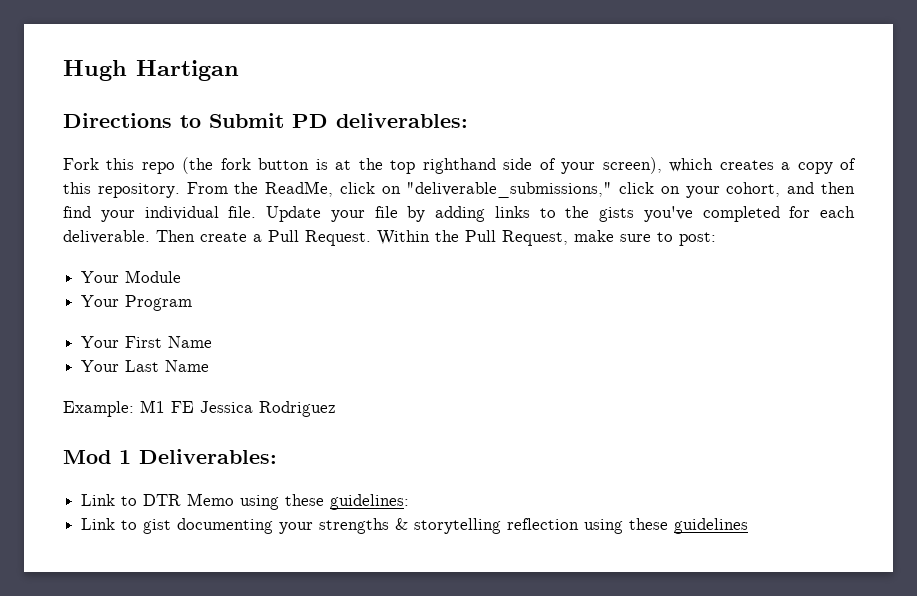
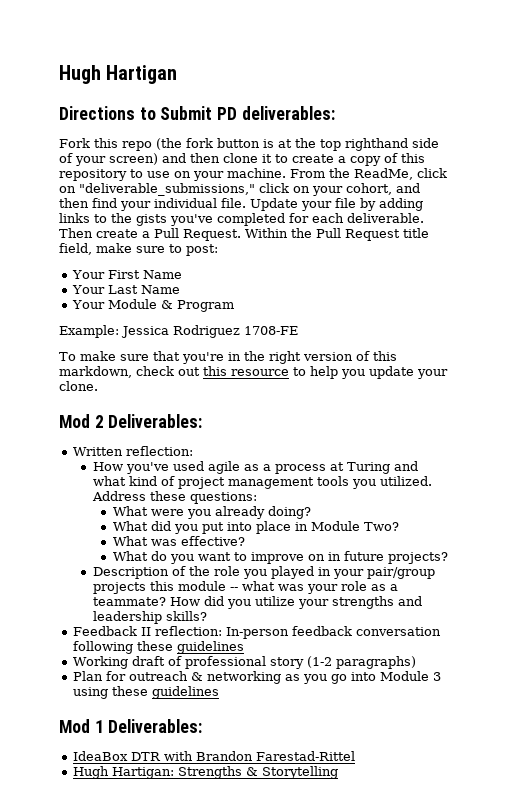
- Fork this repo (the fork button is at the top righthand side of your screen), which creates a copy of this repository.
+ Fork this repo (the fork button is at the top righthand side of your screen) and then clone it to create a copy of this repository to use on your machine.
- Within the Pull Request, make sure to post:
+ Within the Pull Request title field, make sure to post:
- Your Module
- Your Program
+ Your Module & Program
- Example: M1 FE Jessica Rodriguez
+ Example: Jessica Rodriguez 1708-FE
+ To make sure that you're in the right version of this markdown, check out this resource to help you update your clone.
+ Mod 2 Deliverables:
+ Written reflection:
+ How you've used agile as a process at Turing and what kind of project management tools you utilized. Address these questions:
+ What were you already doing?
+ What did you put into place in Module Two?
+ What was effective?
+ What do you want to improve on in future projects?
+ Description of the role you played in your pair/group projects this module -- what was your role as a teammate? How did you utilize your strengths and leadership skills?
+ Feedback II reflection: In-person feedback conversation following these guidelines
+ Working draft of professional story (1-2 paragraphs)
+ Plan for outreach & networking as you go into Module 3 using these guidelines
  Mod 1 Deliverables:
- Link to DTR Memo using these guidelines:
- Link to gist documenting your strengths & storytelling reflection using these guidelines
+ IdeaBox DTR with Brandon Farestad-Rittel
+ Hugh Hartigan: Strengths & Storytelling

